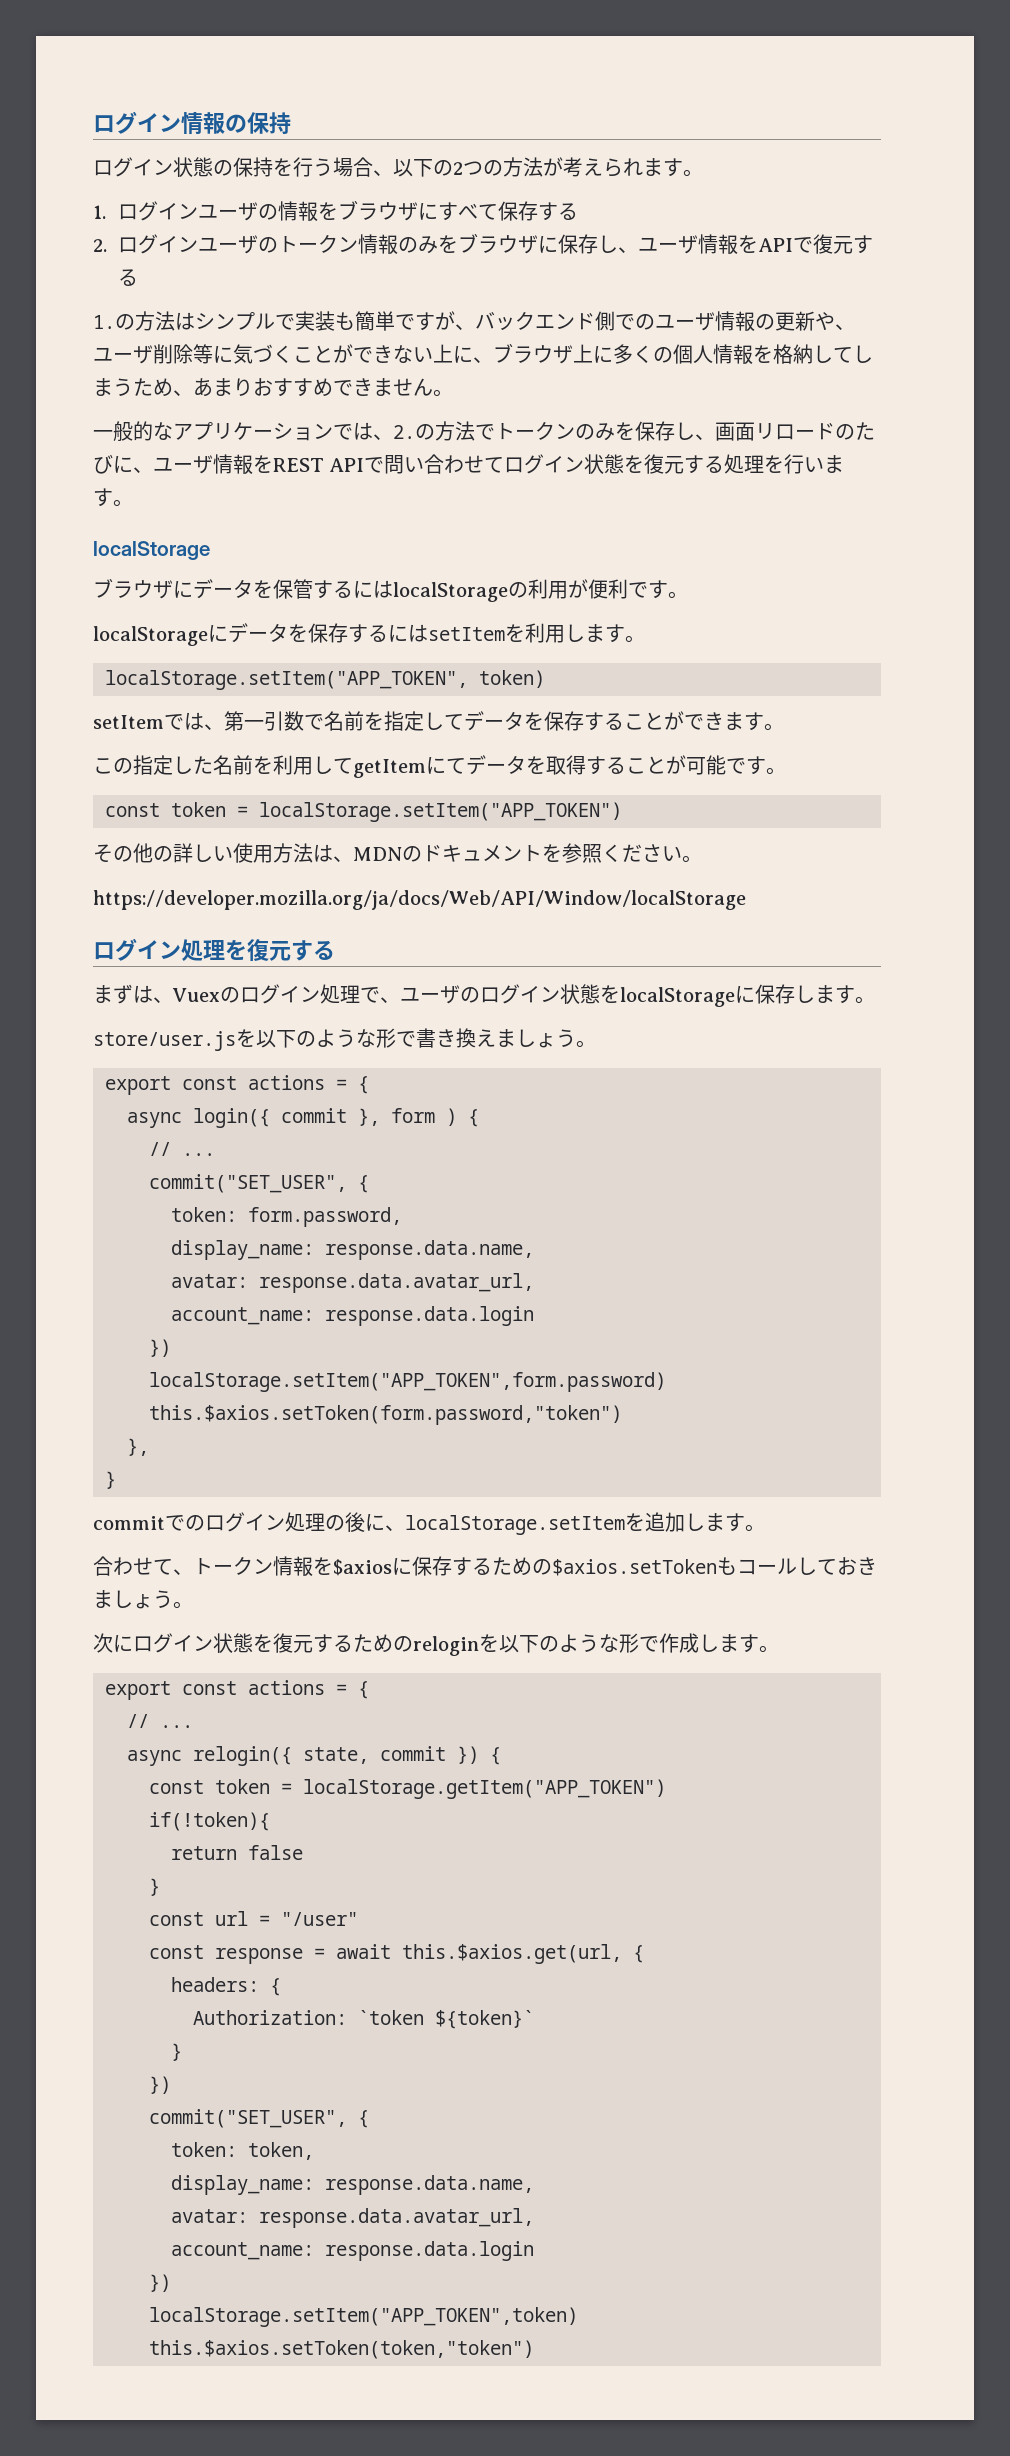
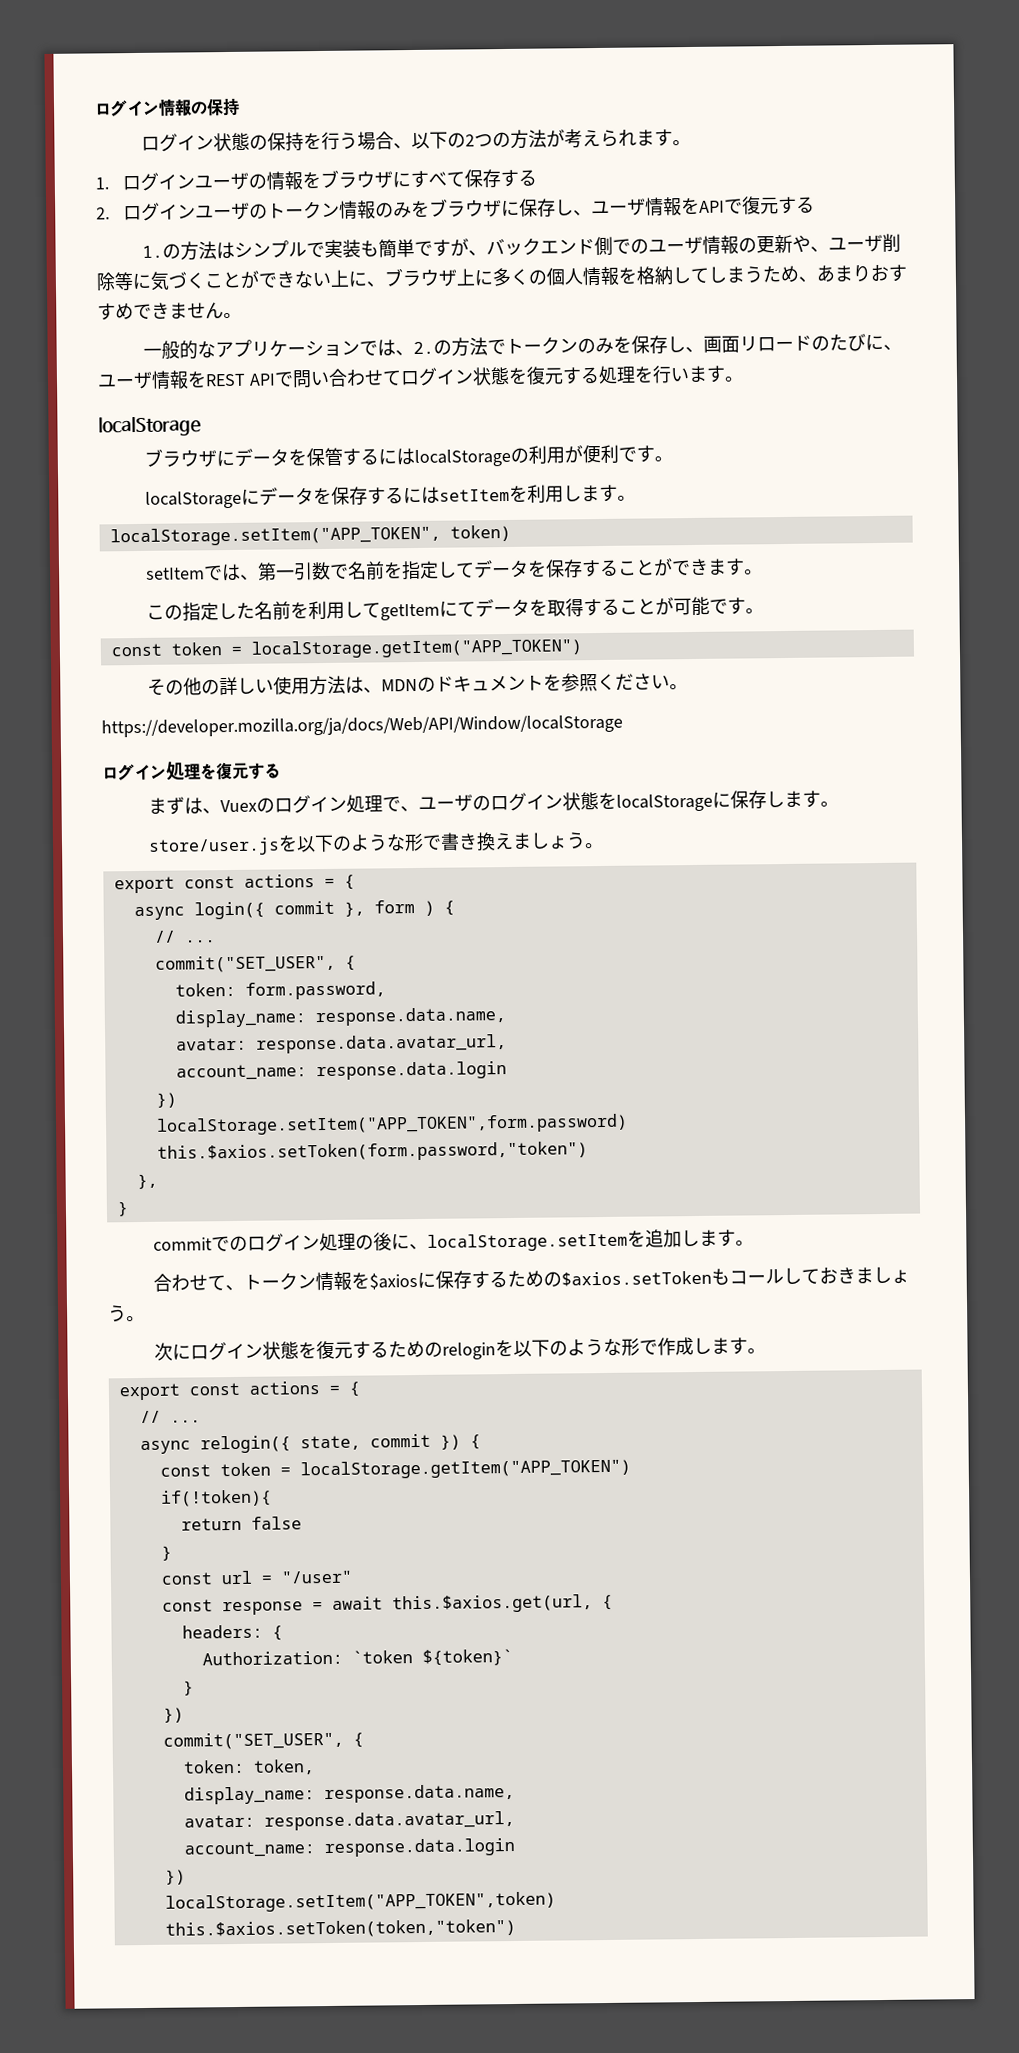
  この指定した名前を利用してgetItemにてデータを取得することが可能です。
- const token = localStorage.setItem("APP_TOKEN")
+ const token = localStorage.getItem("APP_TOKEN")

